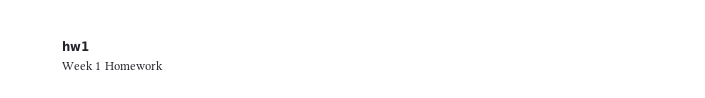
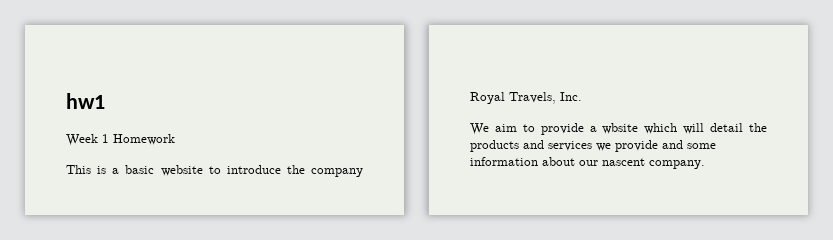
+ This is a basic website to introduce the company Royal Travels, Inc.
+ We aim to provide a wbsite which will detail the products and services we provide and some information about our nascent company.

